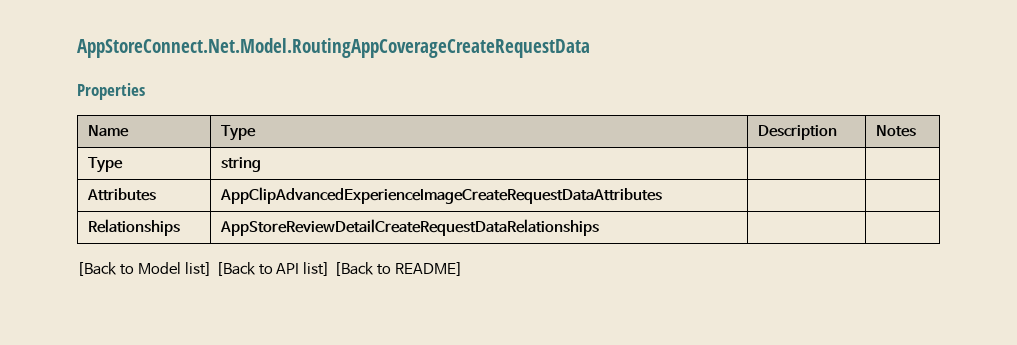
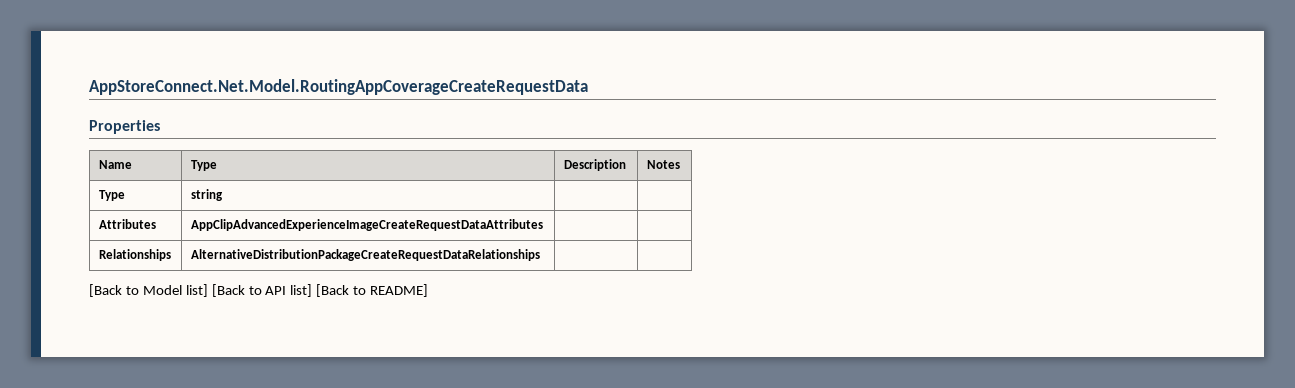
- Relationships | AppStoreReviewDetailCreateRequestDataRelationships | |
+ Relationships | AlternativeDistributionPackageCreateRequestDataRelationships | |

